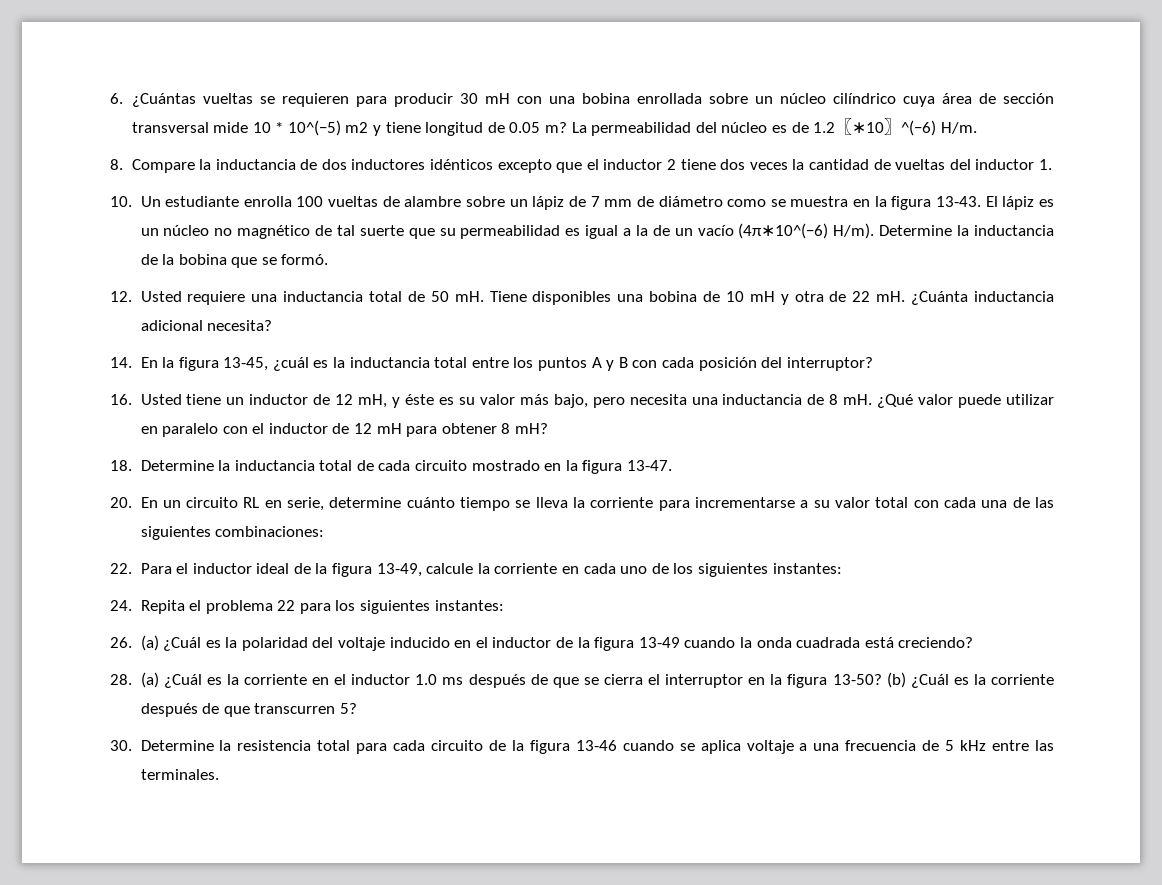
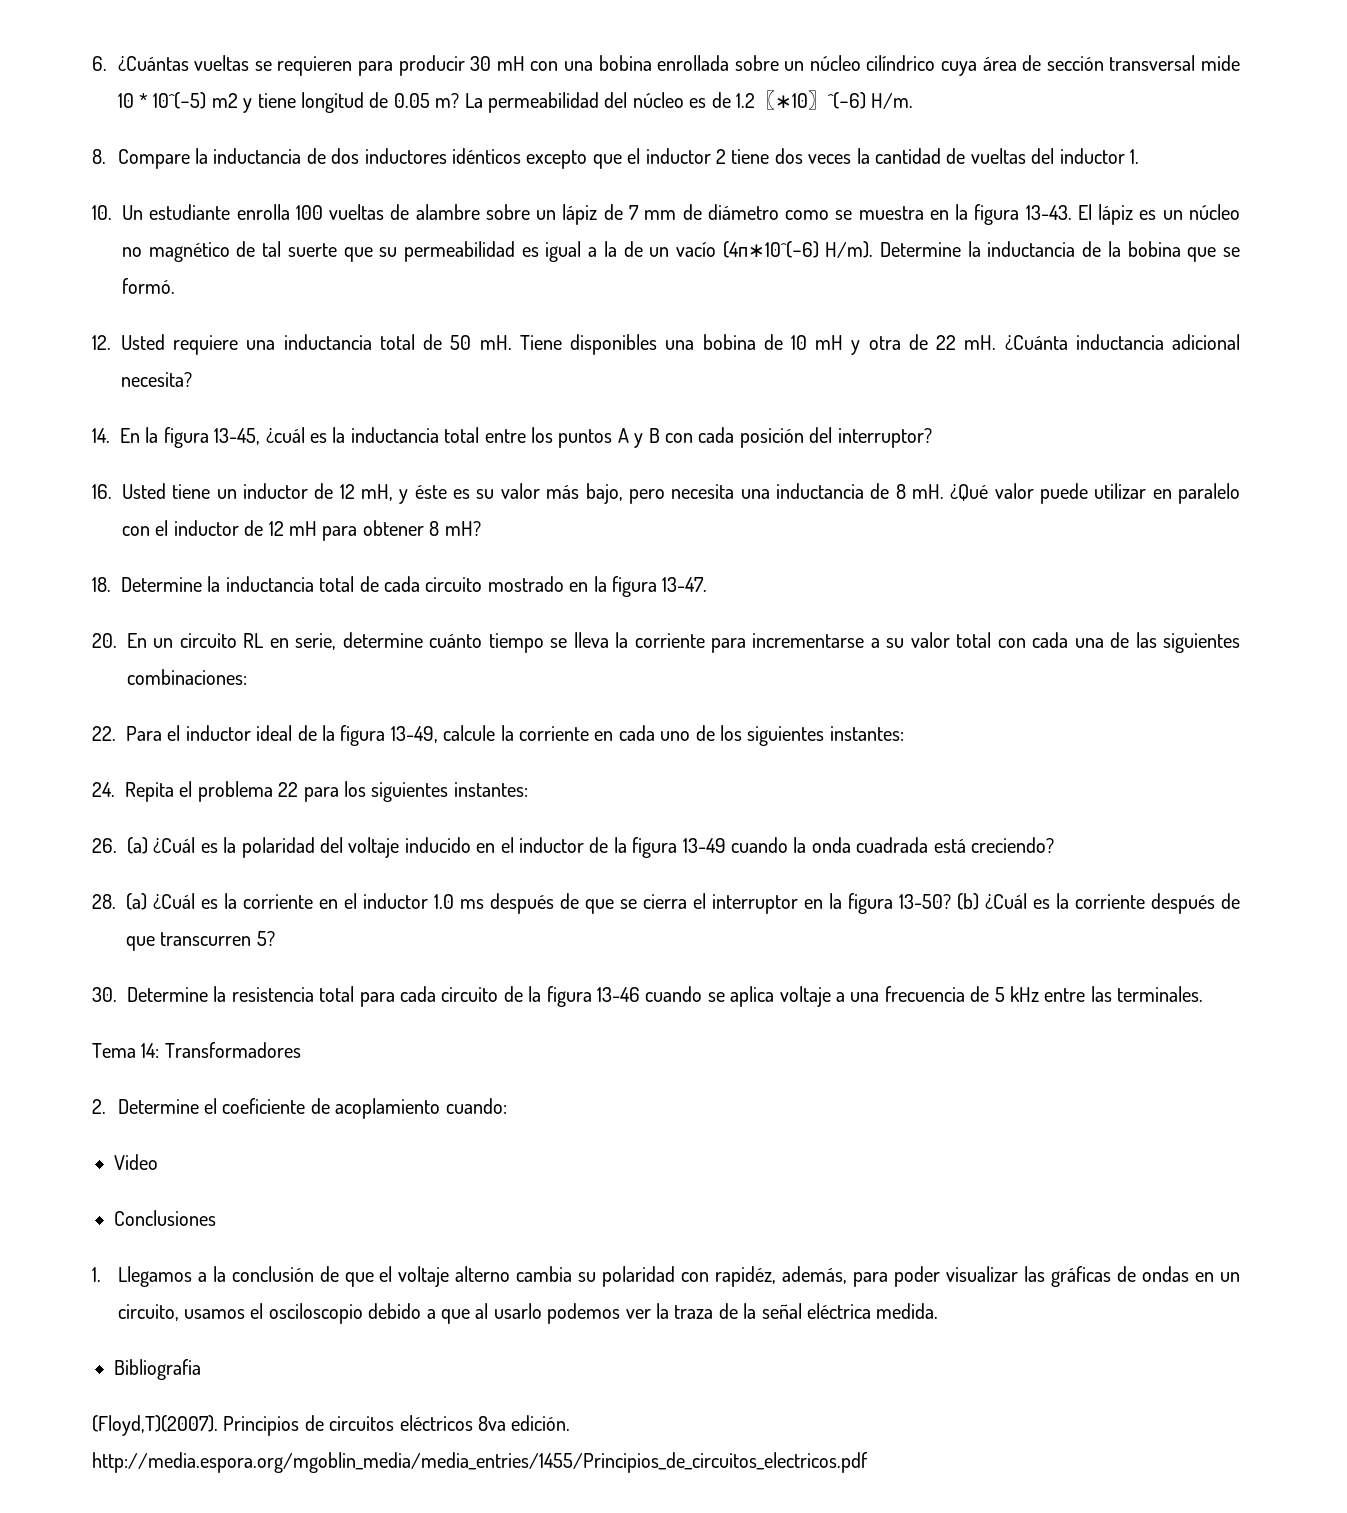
+ Tema 14: Transformadores
+ 2. Determine el coeficiente de acoplamiento cuando:
+ Video
+ Conclusiones
+ 1. Llegamos a la conclusión de que el voltaje alterno cambia su polaridad con rapidéz, además, para poder visualizar las gráficas de ondas en un circuito, usamos el osciloscopio debido a que al usarlo podemos ver la traza de la señal eléctrica medida.
+ Bibliografia
+ (Floyd,T)(2007). Principios de circuitos eléctricos 8va edición. http://media.espora.org/mgoblin_media/media_entries/1455/Principios_de_circuitos_electricos.pdf

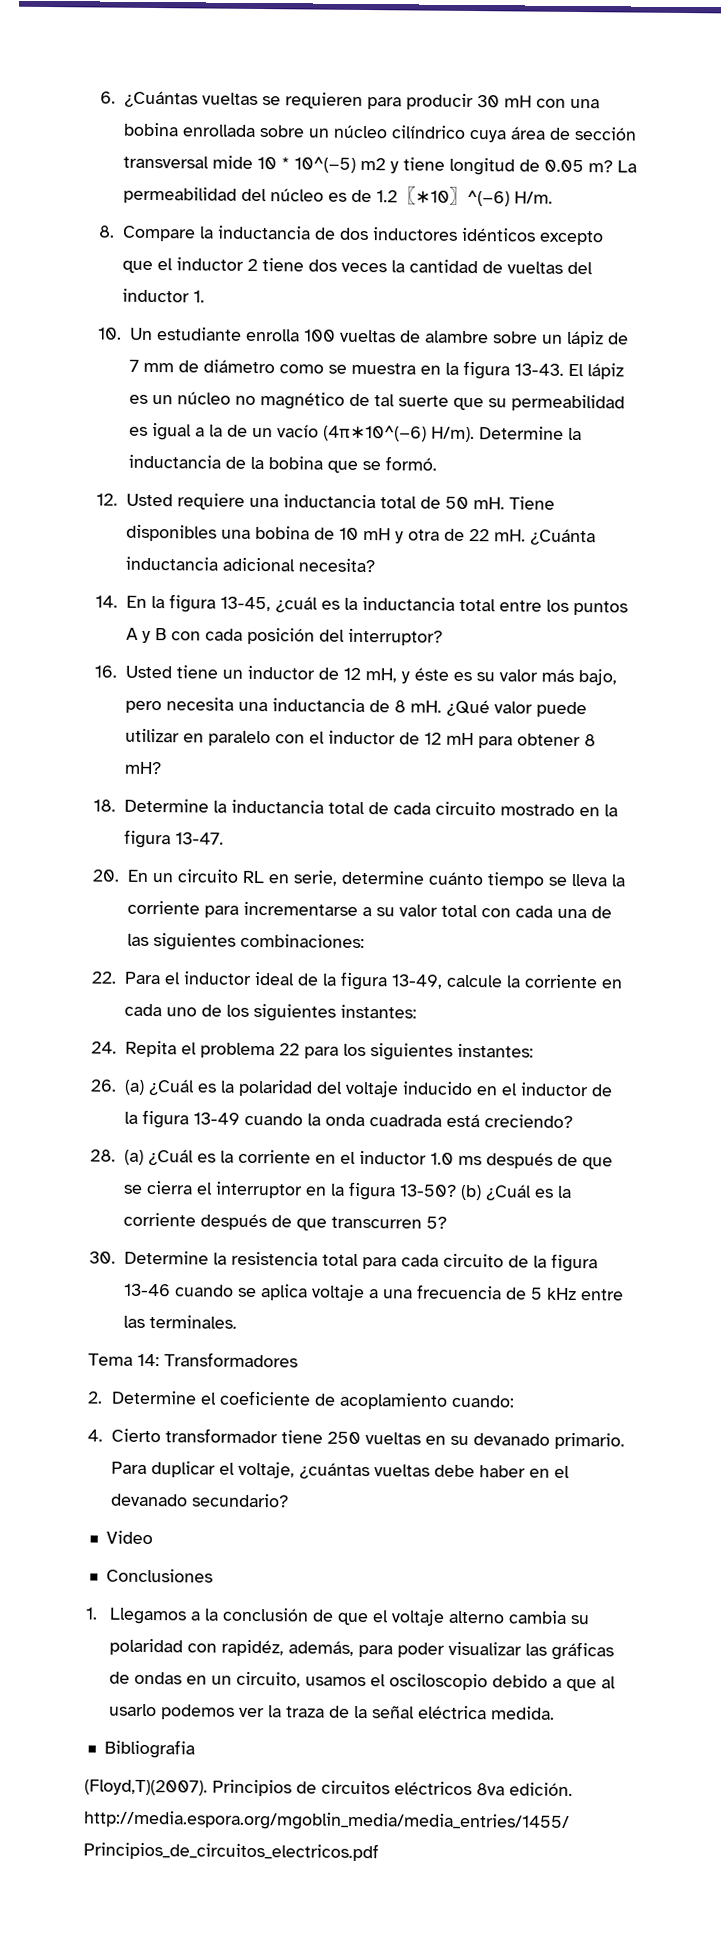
+ 4. Cierto transformador tiene 250 vueltas en su devanado primario. Para duplicar el voltaje, ¿cuántas vueltas debe haber en el devanado secundario?

